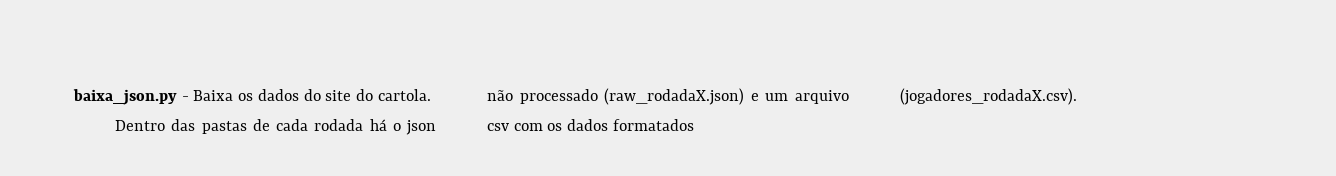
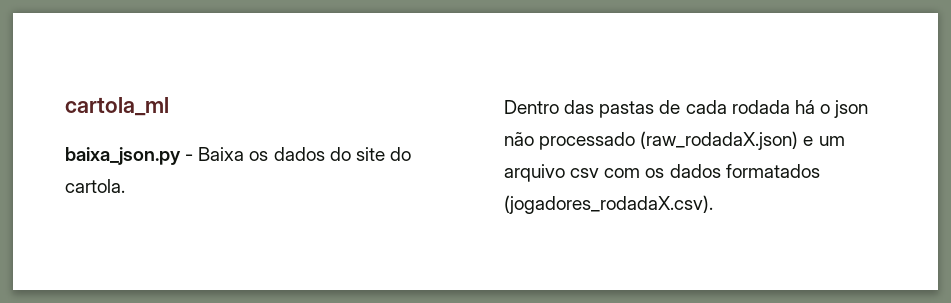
+ cartola_ml

